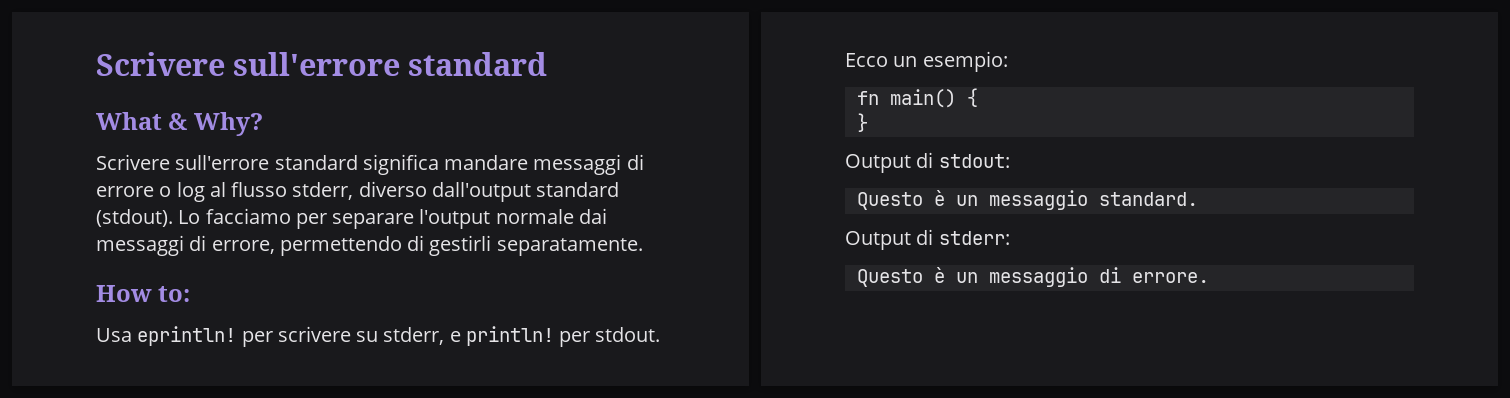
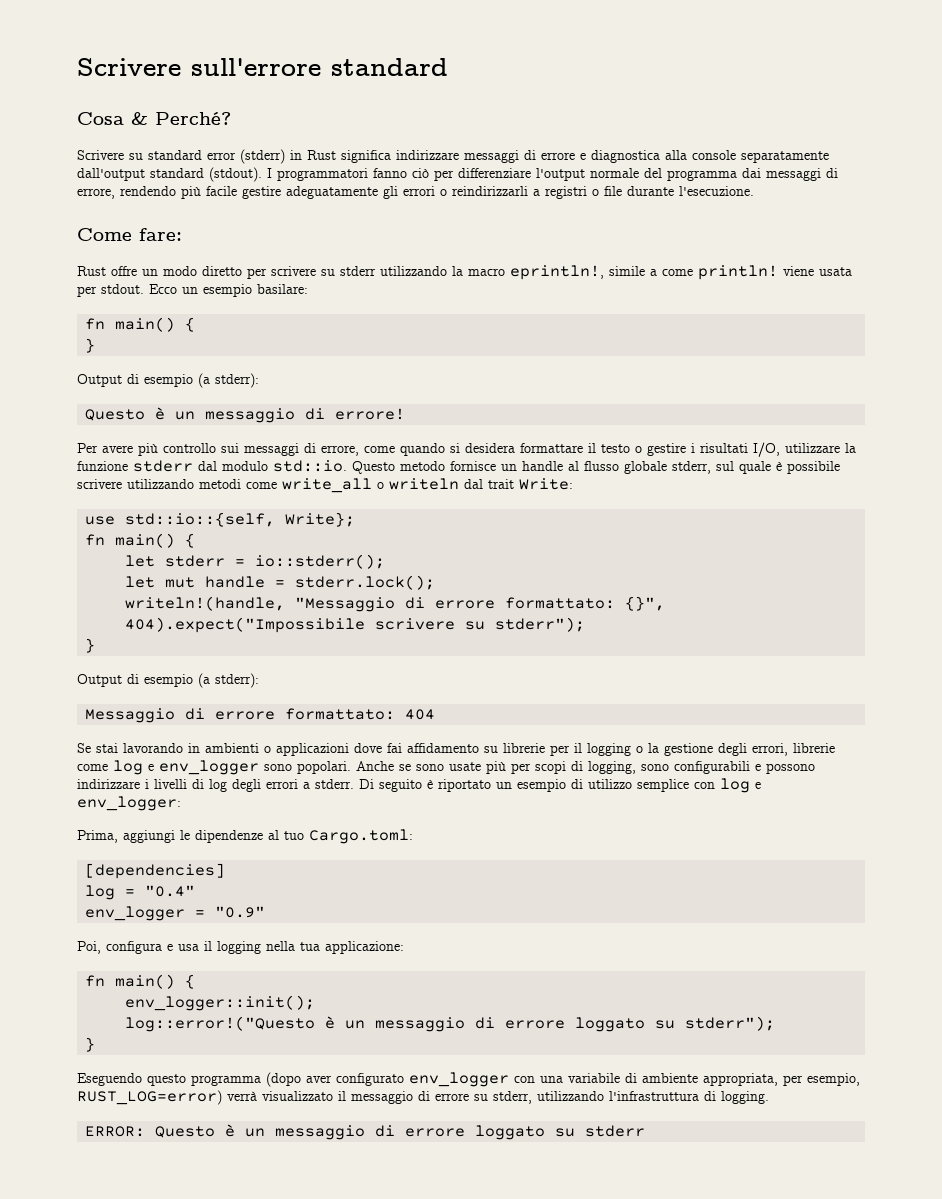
- What & Why?
- Scrivere sull'errore standard significa mandare messaggi di errore o log al flusso stderr, diverso dall'output standard (stdout). Lo facciamo per separare l'output normale dai messaggi di errore, permettendo di gestirli separatamente.
- How to:
- Usa eprintln! per scrivere su stderr, e println! per stdout.
+ Cosa & Perché?
+ Scrivere su standard error (stderr) in Rust significa indirizzare messaggi di errore e diagnostica alla console separatamente dall'output standard (stdout). I programmatori fanno ciò per differenziare l'output normale del programma dai messaggi di errore, rendendo più facile gestire adeguatamente gli errori o reindirizzarli a registri o file durante l'esecuzione.
+ Come fare:
+ Rust offre un modo diretto per scrivere su stderr utilizzando la macro eprintln!, simile a come println! viene usata per stdout.
- Ecco un esempio:
+ Ecco un esempio basilare:
  fn main() {
  }
- Output di stdout:
- Questo è un messaggio standard.
- Output di stderr:
- Questo è un messaggio di errore.
+ Output di esempio (a stderr):
+ Questo è un messaggio di errore!
+ Per avere più controllo sui messaggi di errore, come quando si desidera formattare il testo o gestire i risultati I/O, utilizzare la funzione stderr dal modulo std::io. Questo metodo fornisce un handle al flusso globale stderr, sul quale è possibile scrivere utilizzando metodi come write_all o writeln dal trait Write:
+ use std::io::{self, Write};
+ fn main() {
+ let stderr = io::stderr();
+ let mut handle = stderr.lock();
+ writeln!(handle, "Messaggio di errore formattato: {}", 404).expect("Impossibile scrivere su stderr");
+ }
+ Output di esempio (a stderr):
+ Messaggio di errore formattato: 404
+ Se stai lavorando in ambienti o applicazioni dove fai affidamento su librerie per il logging o la gestione degli errori, librerie come log e env_logger sono popolari. Anche se sono usate più per scopi di logging, sono configurabili e possono indirizzare i livelli di log degli errori a stderr. Di seguito è riportato un esempio di utilizzo semplice con log e env_logger:
+ Prima, aggiungi le dipendenze al tuo Cargo.toml:
+ [dependencies]
+ log = "0.4"
+ env_logger = "0.9"
+ Poi, configura e usa il logging nella tua applicazione:
+ fn main() {
+ env_logger::init();
+ log::error!("Questo è un messaggio di errore loggato su stderr");
+ }
+ Eseguendo questo programma (dopo aver configurato env_logger con una variabile di ambiente appropriata, per esempio, RUST_LOG=error) verrà visualizzato il messaggio di errore su stderr, utilizzando l'infrastruttura di logging.
+ ERROR: Questo è un messaggio di errore loggato su stderr

